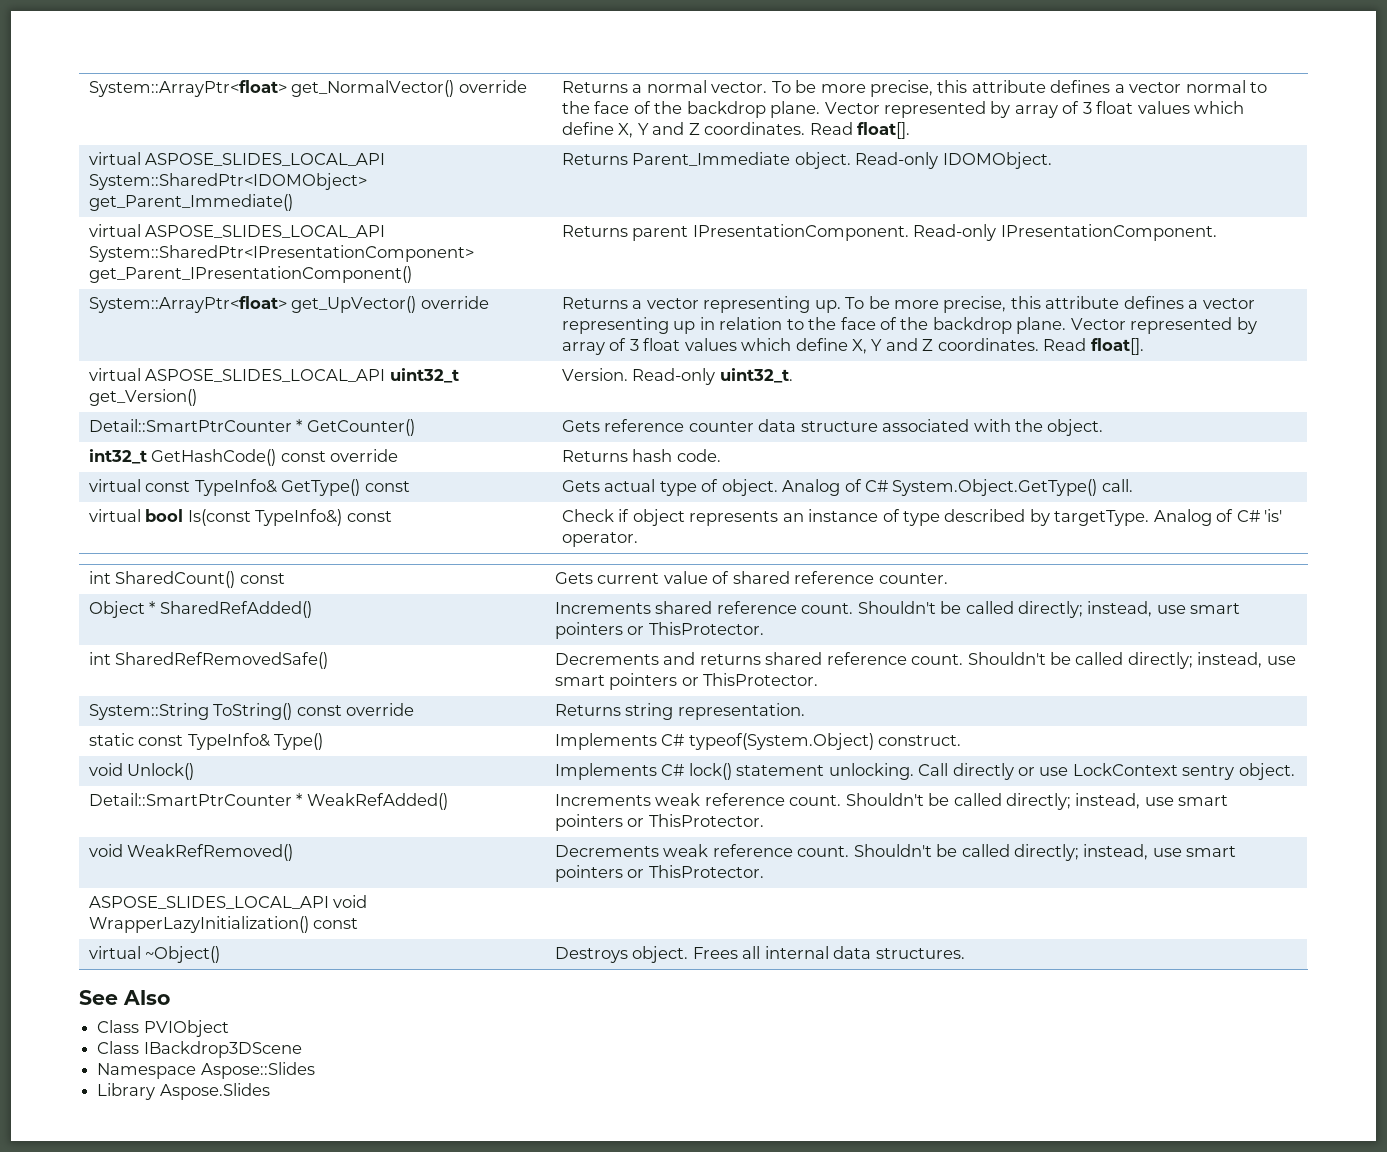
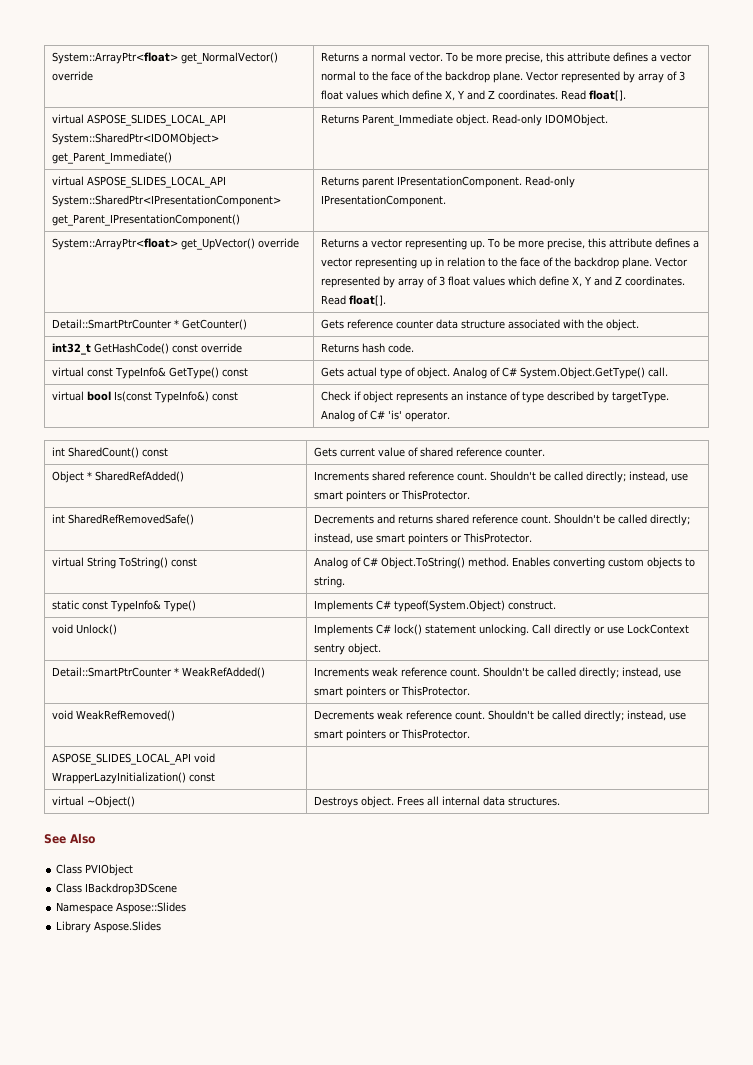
- virtual ASPOSE_SLIDES_LOCAL_API uint32_t get_Version() | Version. Read-only uint32_t.
- System::String ToString() const override | Returns string representation.
+ virtual String ToString() const | Analog of C# Object.ToString() method. Enables converting custom objects to string.

